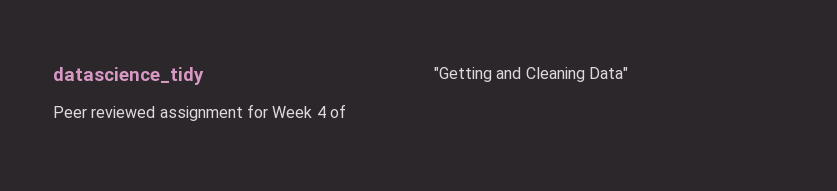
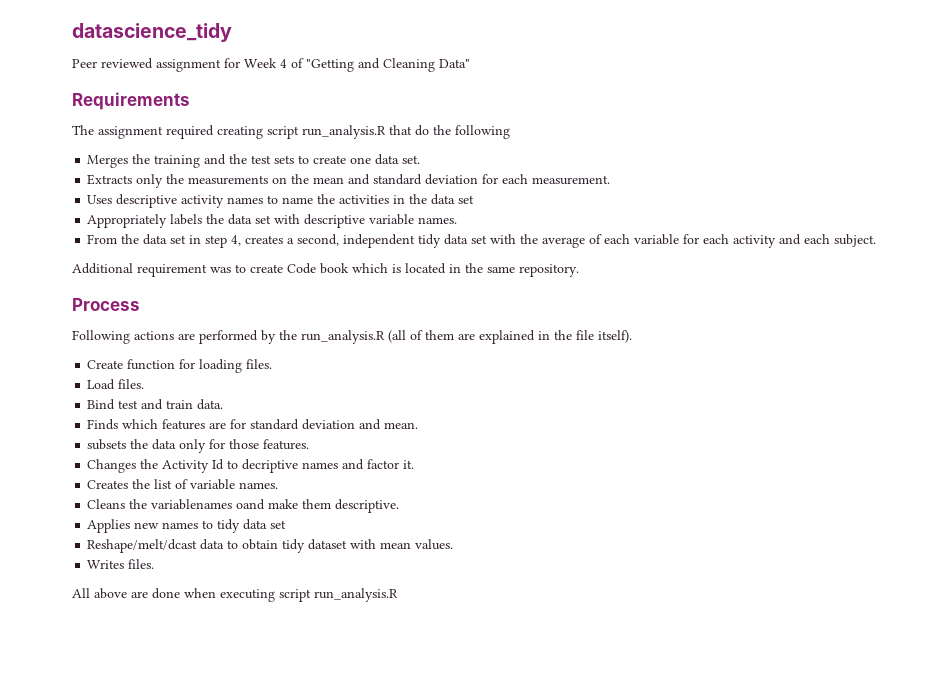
+ Requirements
+ The assignment required creating script run_analysis.R that do the following
+ Merges the training and the test sets to create one data set.
+ Extracts only the measurements on the mean and standard deviation for each measurement.
+ Uses descriptive activity names to name the activities in the data set
+ Appropriately labels the data set with descriptive variable names.
+ From the data set in step 4, creates a second, independent tidy data set with the average of each variable for each activity and each subject.
+ Additional requirement was to create Code book which is located in the same repository.
+ Process
+ Following actions are performed by the run_analysis.R (all of them are explained in the file itself).
+ Create function for loading files.
+ Load files.
+ Bind test and train data.
+ Finds which features are for standard deviation and mean.
+ subsets the data only for those features.
+ Changes the Activity Id to decriptive names and factor it.
+ Creates the list of variable names.
+ Cleans the variablenames oand make them descriptive.
+ Applies new names to tidy data set
+ Reshape/melt/dcast data to obtain tidy dataset with mean values.
+ Writes files.
+ All above are done when executing script run_analysis.R

